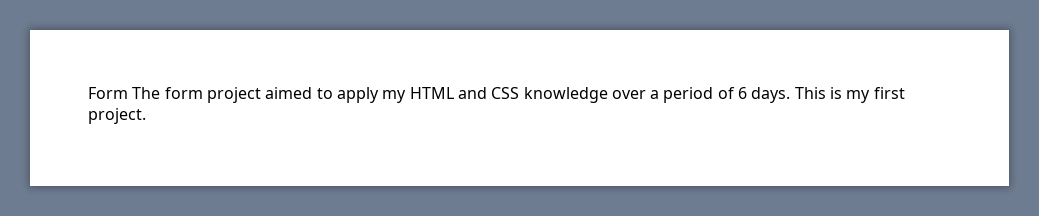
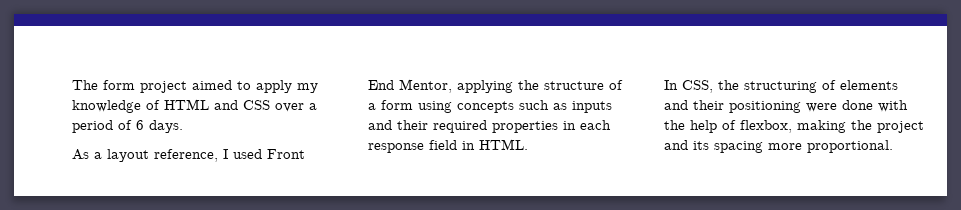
- Form The form project aimed to apply my HTML and CSS knowledge over a period of 6 days. This is my first project.
+ The form project aimed to apply my knowledge of HTML and CSS over a period of 6 days.
+ As a layout reference, I used Front End Mentor, applying the structure of a form using concepts such as inputs and their required properties in each response field in HTML.
+ In CSS, the structuring of elements and their positioning were done with the help of flexbox, making the project and its spacing more proportional.

